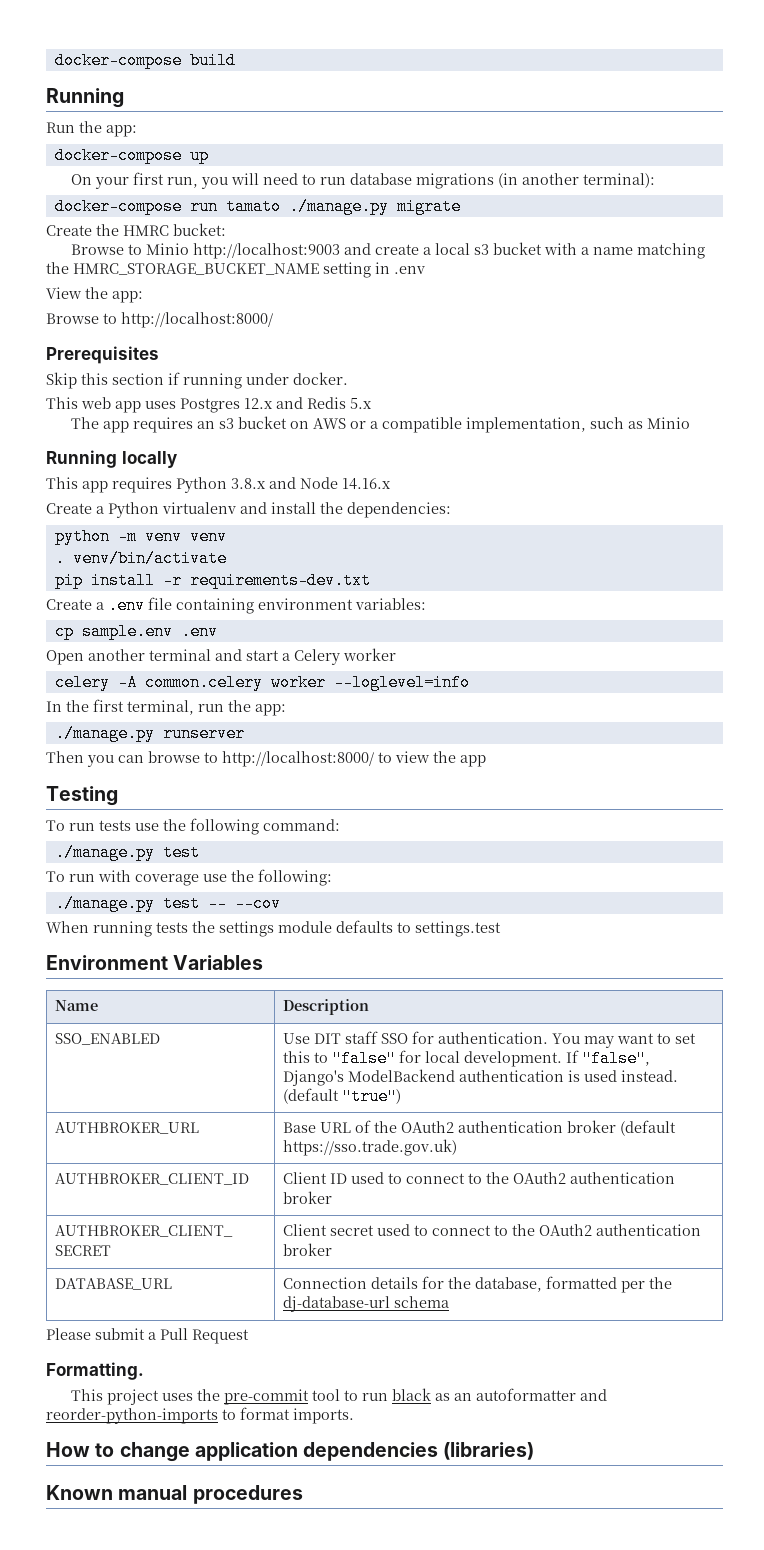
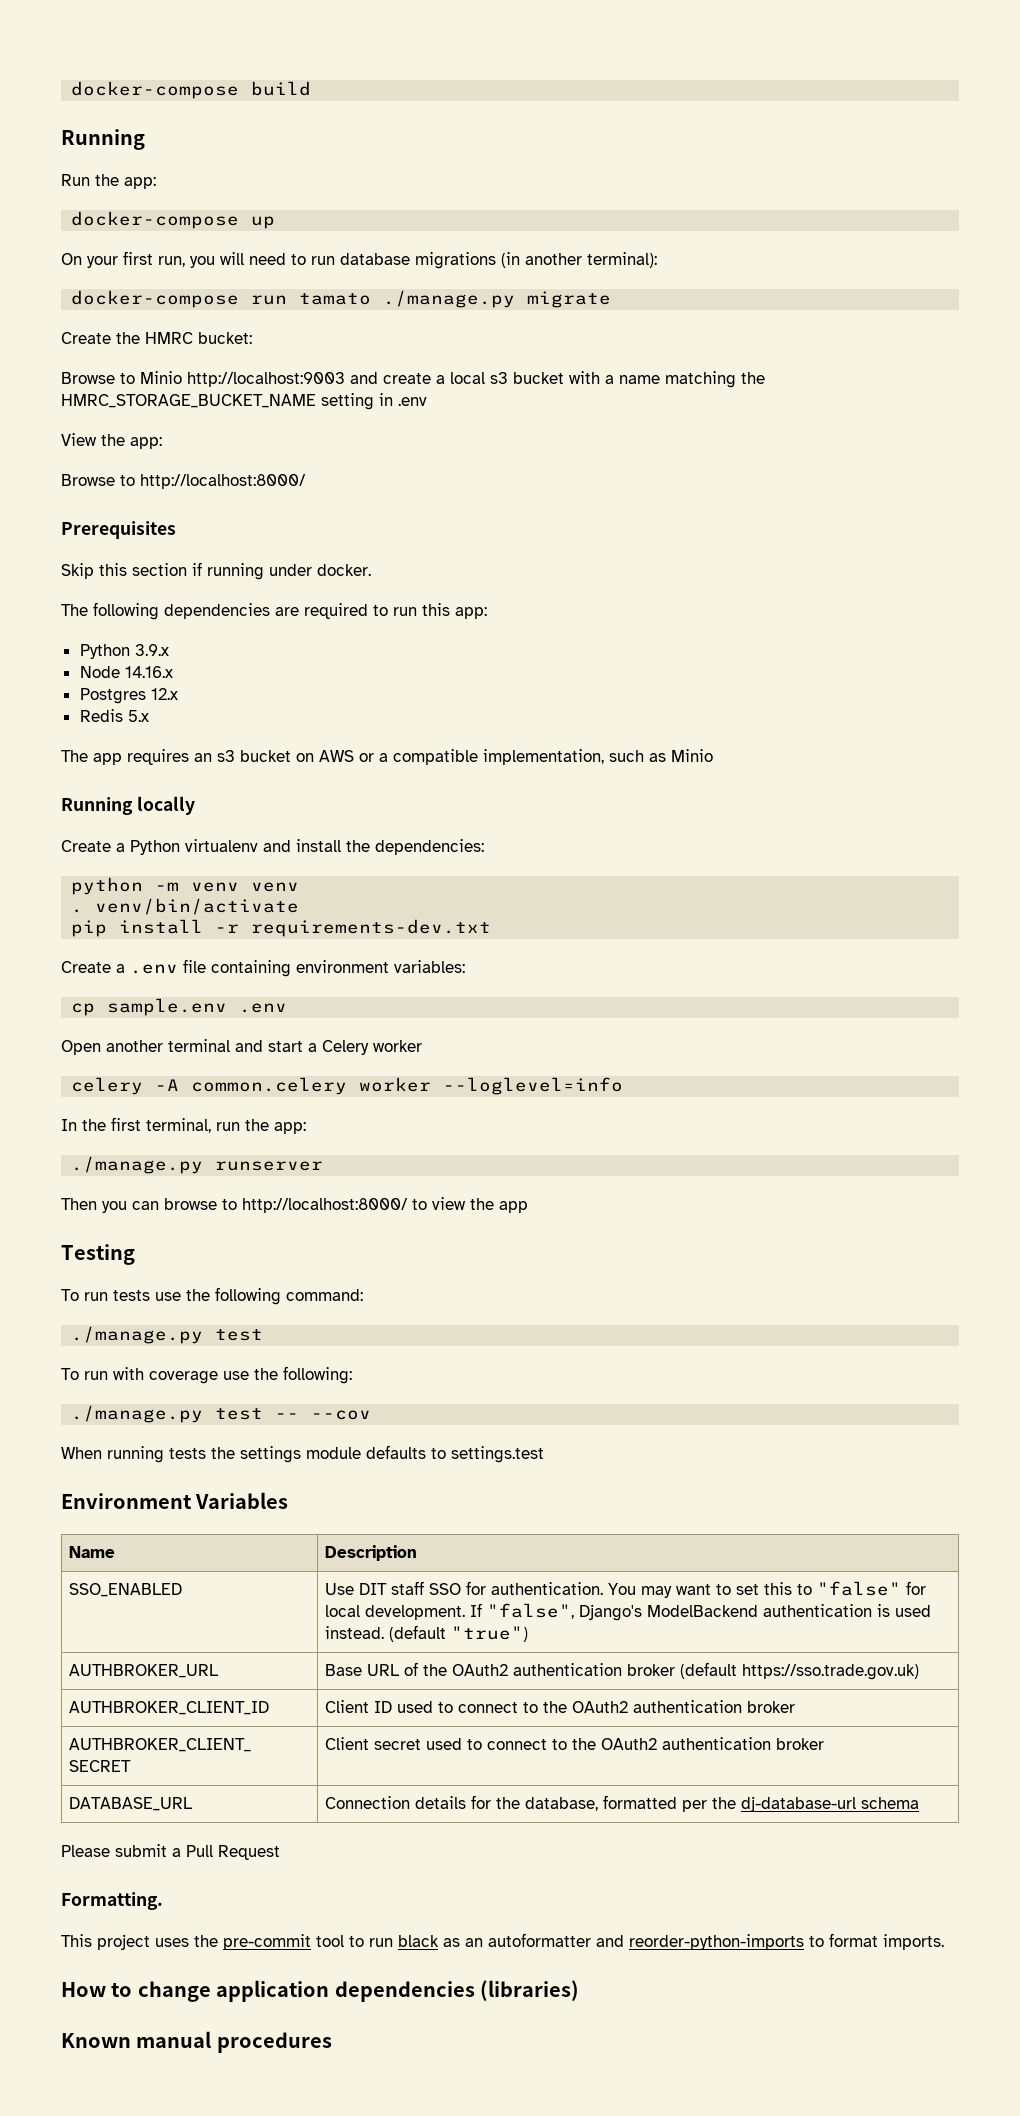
- This web app uses Postgres 12.x and Redis 5.x
+ The following dependencies are required to run this app:
+ Python 3.9.x
+ Node 14.16.x
+ Postgres 12.x
+ Redis 5.x
- This app requires Python 3.8.x and Node 14.16.x

